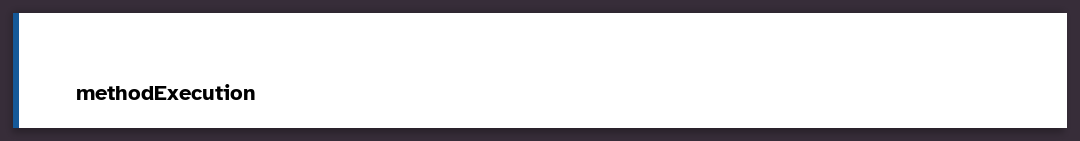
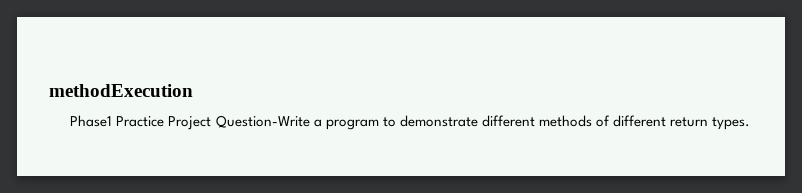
+ Phase1 Practice Project Question-Write a program to demonstrate different methods of different return types.

